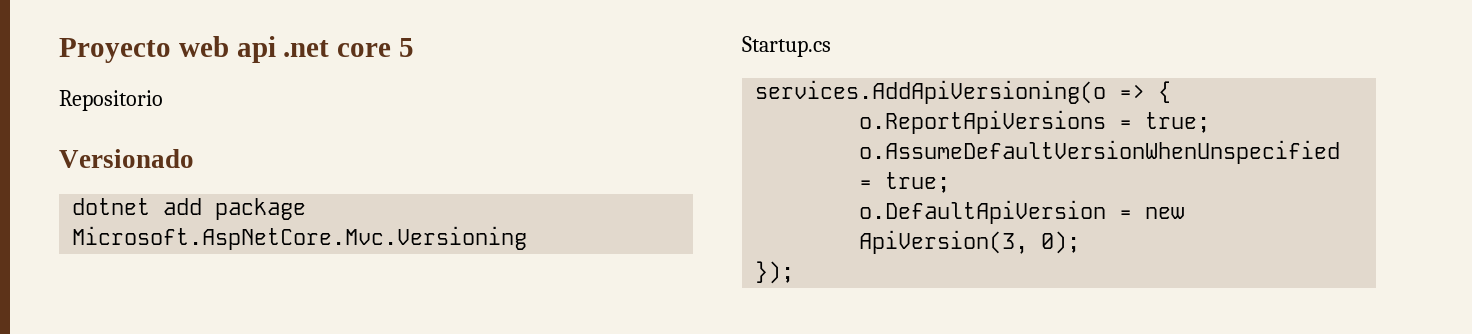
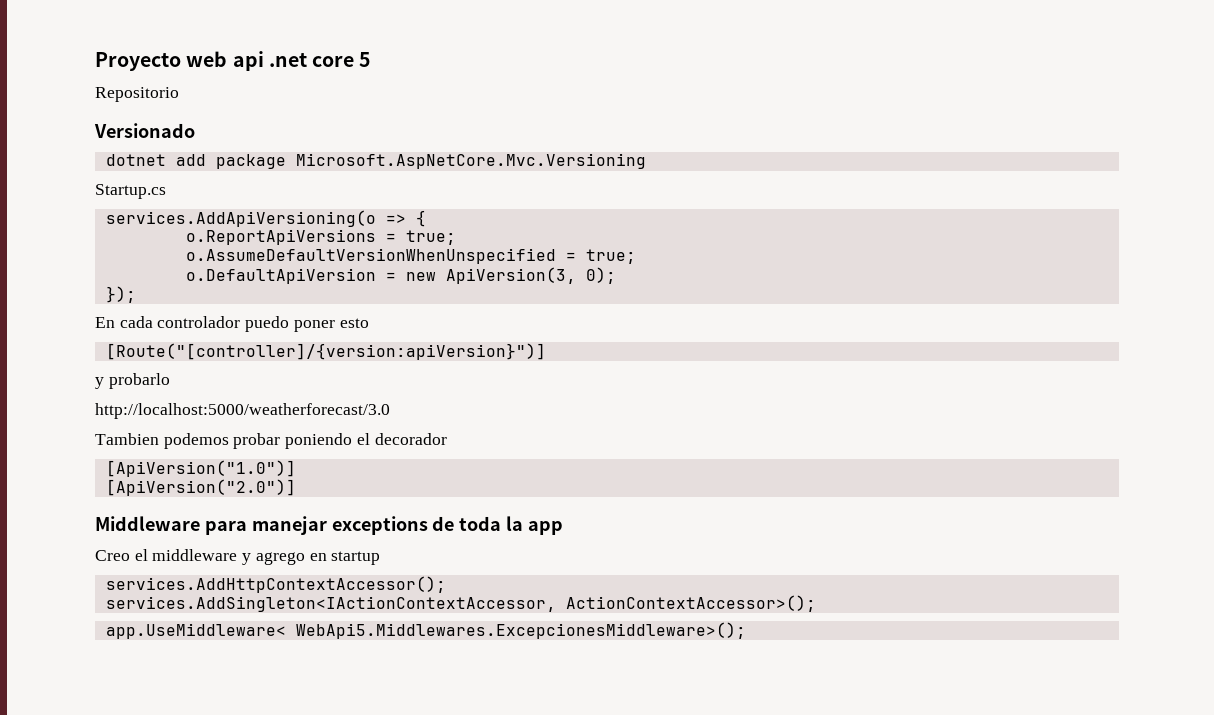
+ En cada controlador puedo poner esto
+ [Route("[controller]/{version:apiVersion}")]
+ y probarlo
+ http://localhost:5000/weatherforecast/3.0
+ Tambien podemos probar poniendo el decorador
+ [ApiVersion("1.0")]
+ [ApiVersion("2.0")]
+ Middleware para manejar exceptions de toda la app
+ Creo el middleware y agrego en startup
+ services.AddHttpContextAccessor();
+ services.AddSingleton<IActionContextAccessor, ActionContextAccessor>();
+ app.UseMiddleware< WebApi5.Middlewares.ExcepcionesMiddleware>();

